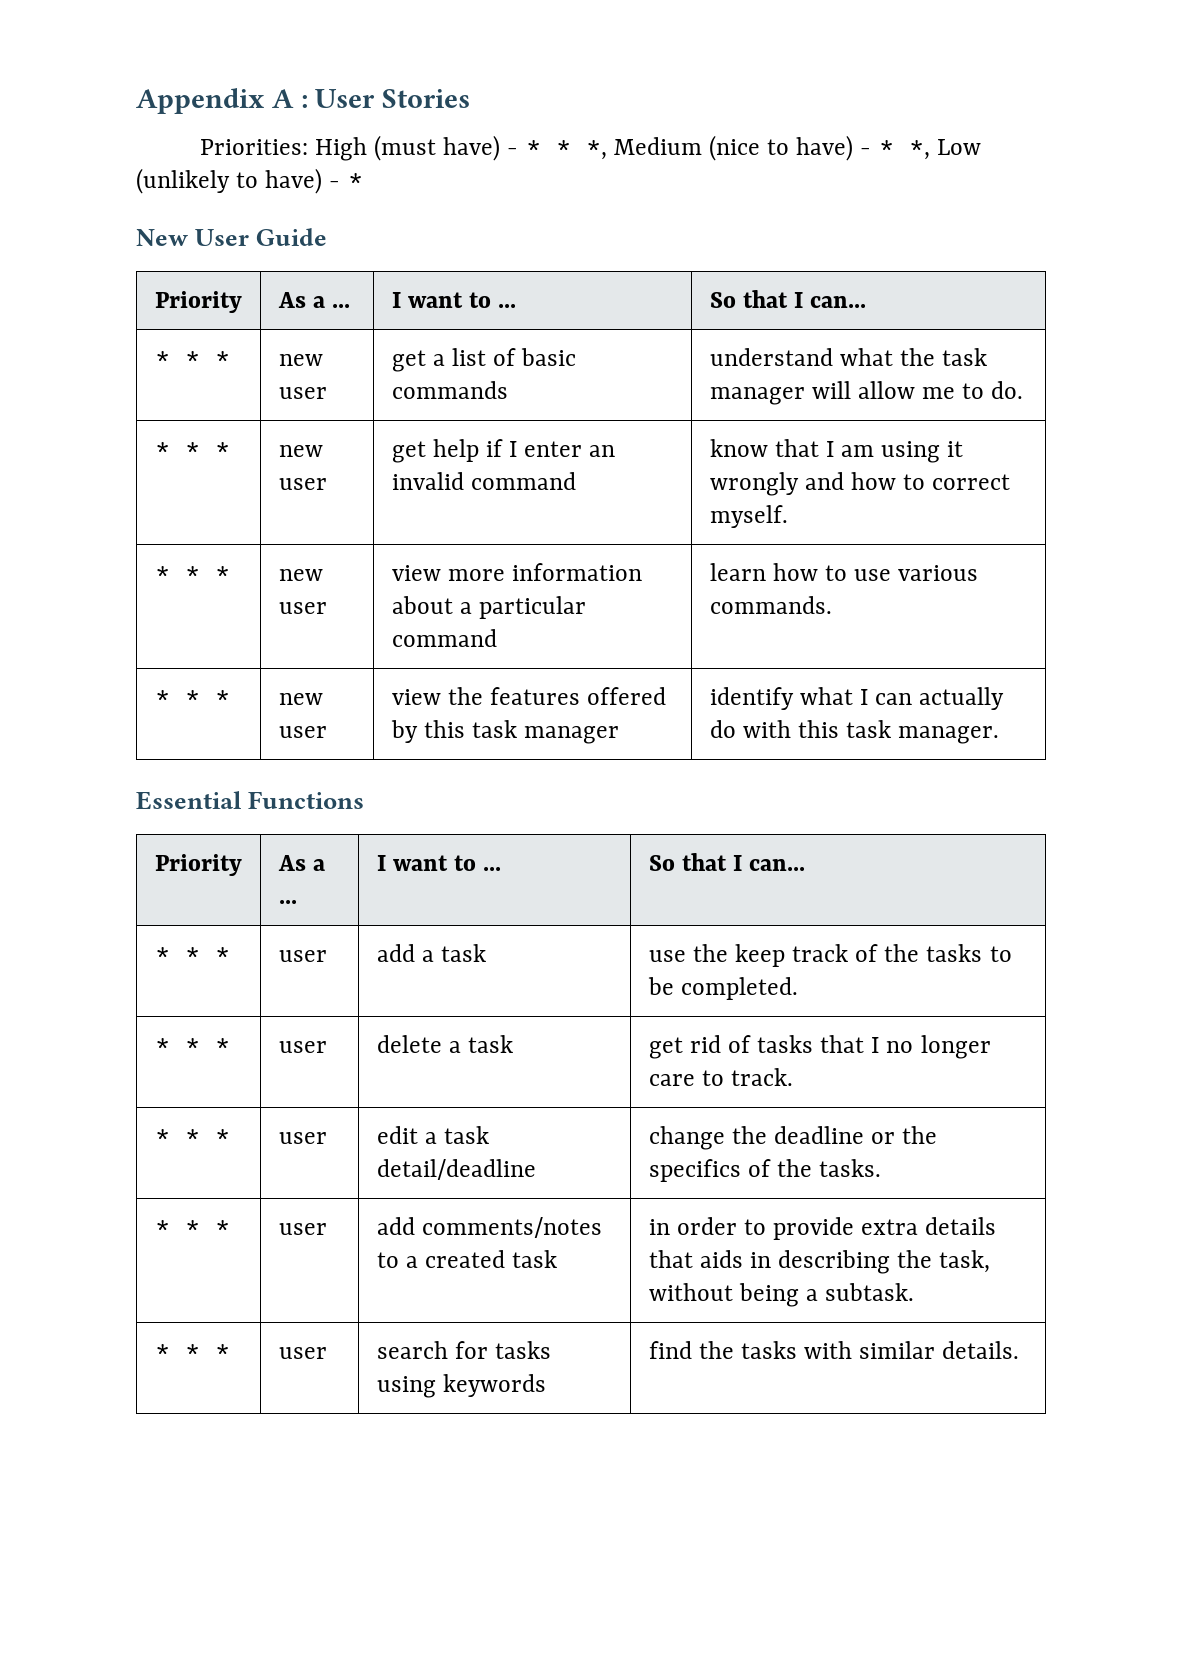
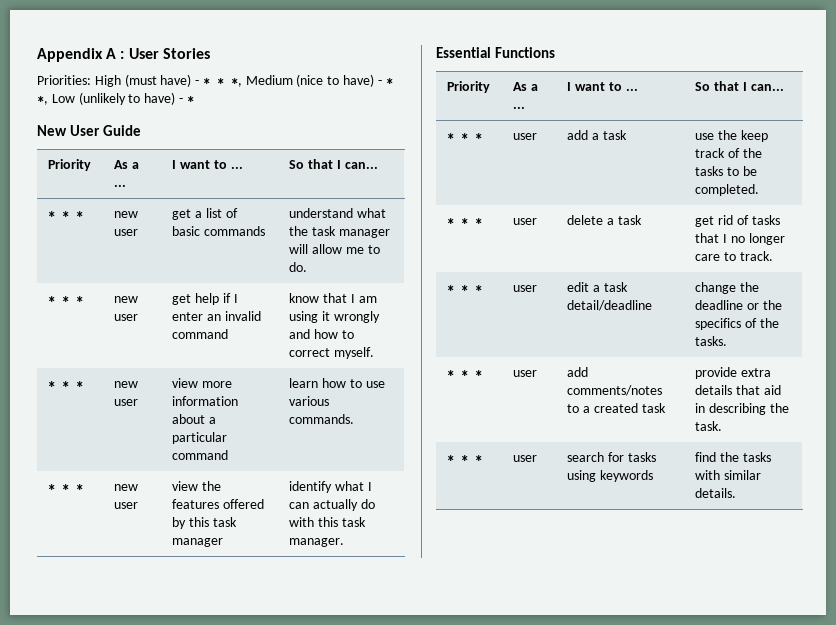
- * * * | user | add comments/notes to a created task | in order to provide extra details that aids in describing the task, without being a subtask.
+ * * * | user | add comments/notes to a created task | provide extra details that aid in describing the task.

